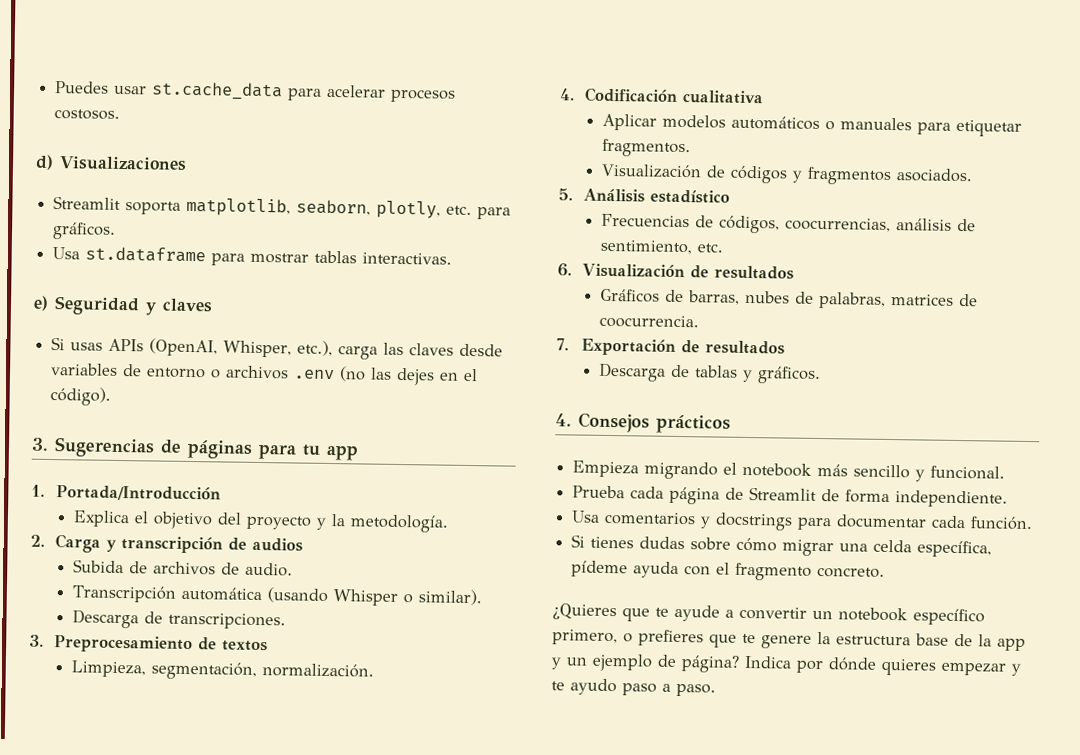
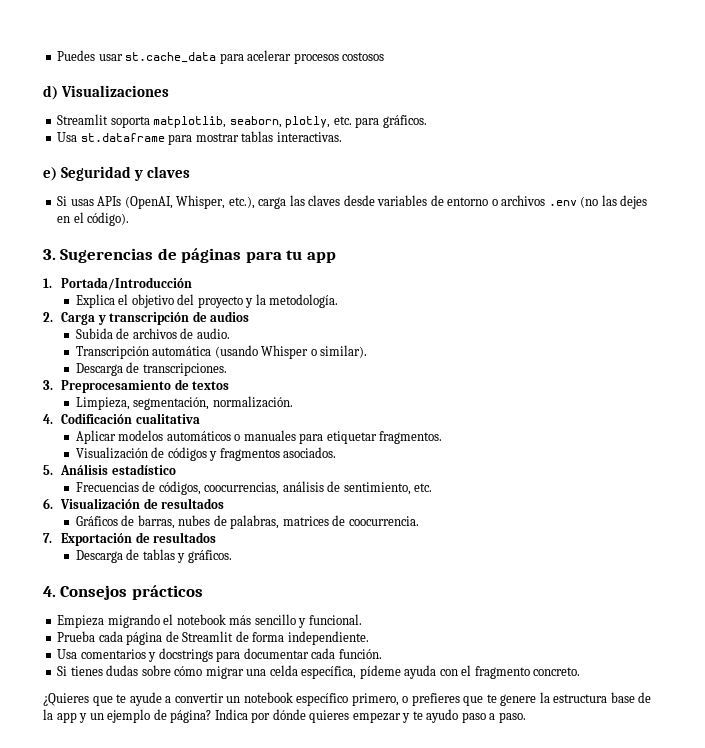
- Puedes usar st.cache_data para acelerar procesos costosos.
+ Puedes usar st.cache_data para acelerar procesos costosos

